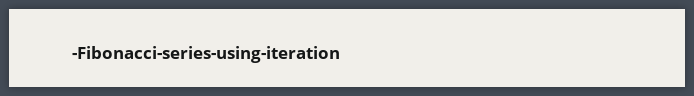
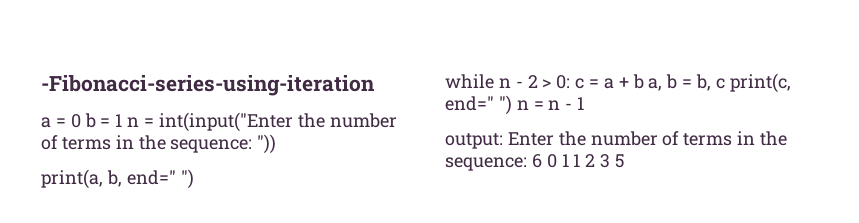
+ a = 0 b = 1 n = int(input("Enter the number of terms in the sequence: "))
+ print(a, b, end=" ")
+ while n - 2 > 0: c = a + b a, b = b, c print(c, end=" ") n = n - 1
+ output: Enter the number of terms in the sequence: 6 0 1 1 2 3 5

